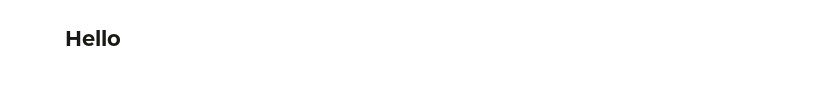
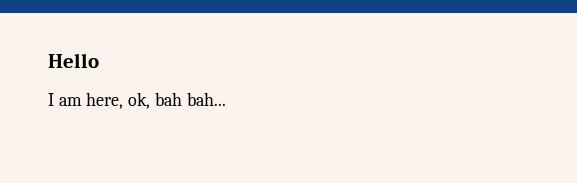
+ I am here, ok, bah bah...

